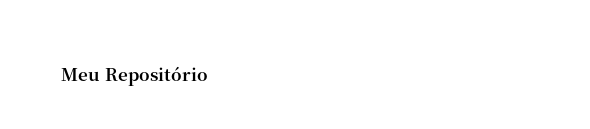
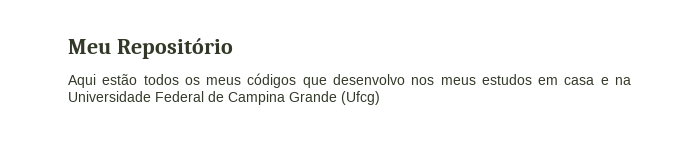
+ Aqui estão todos os meus códigos que desenvolvo nos meus estudos em casa e na Universidade Federal de Campina Grande (Ufcg)

